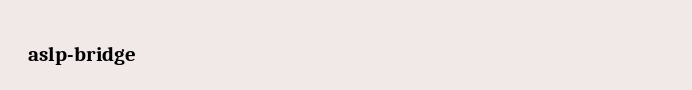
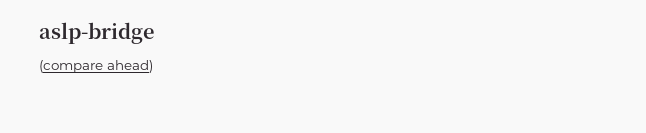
+ (compare ahead)

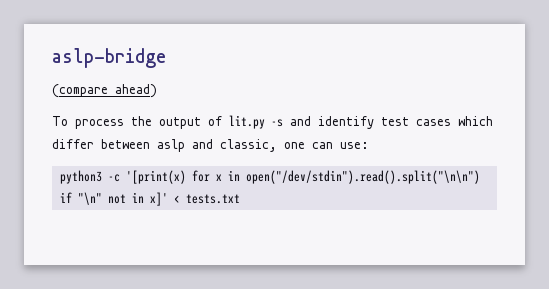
+ To process the output of lit.py -s and identify test cases which differ between aslp and classic, one can use:
+ python3 -c '[print(x) for x in open("/dev/stdin").read().split("\n\n") if "\n" not in x]' < tests.txt

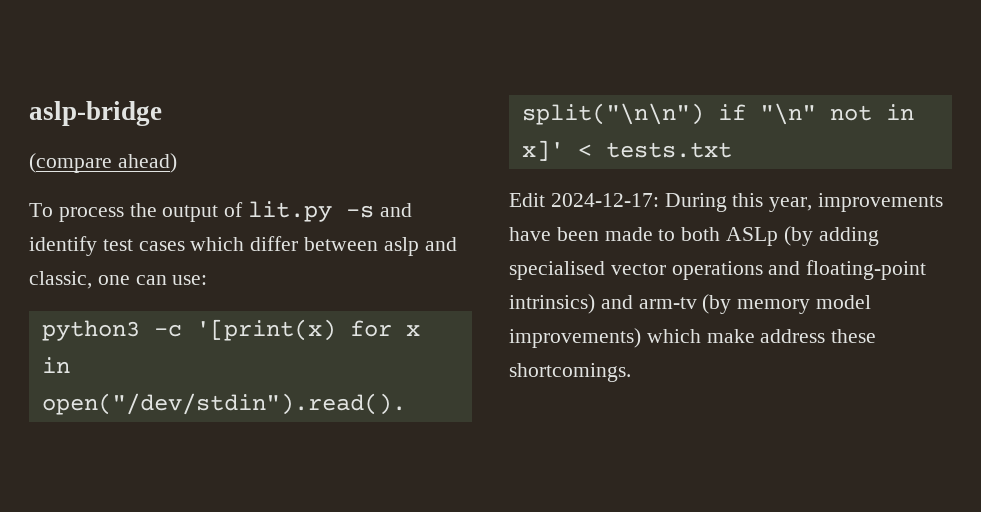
+ Edit 2024-12-17: During this year, improvements have been made to both ASLp (by adding specialised vector operations and floating-point intrinsics) and arm-tv (by memory model improvements) which make address these shortcomings.

